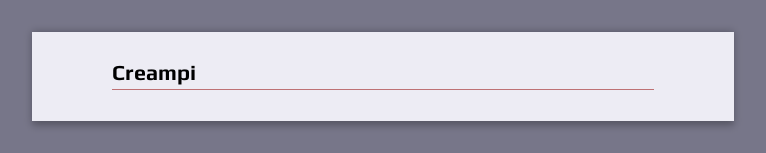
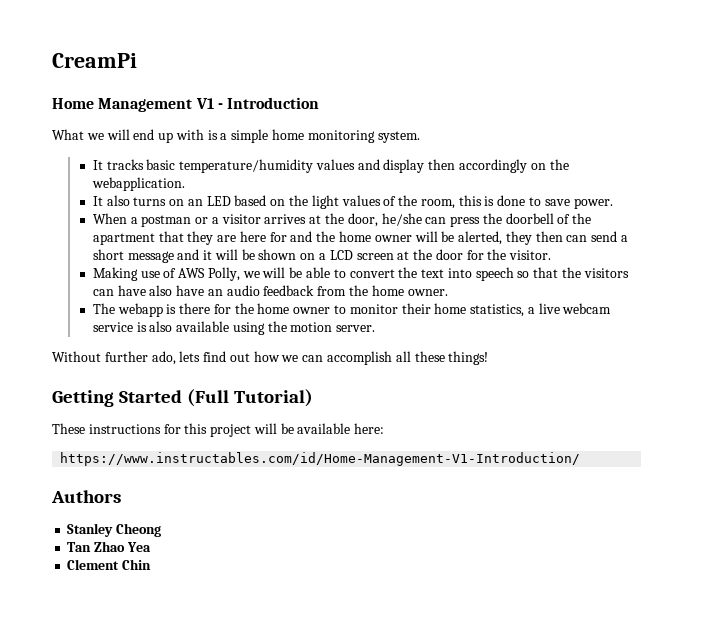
- Creampi
+ CreamPi
+ Home Management V1 - Introduction
+ What we will end up with is a simple home monitoring system.
+ It tracks basic temperature/humidity values and display then accordingly on the webapplication.
+ It also turns on an LED based on the light values of the room, this is done to save power.
+ When a postman or a visitor arrives at the door, he/she can press the doorbell of the apartment that they are here for and the home owner will be alerted, they then can send a short message and it will be shown on a LCD screen at the door for the visitor.
+ Making use of AWS Polly, we will be able to convert the text into speech so that the visitors can have also have an audio feedback from the home owner.
+ The webapp is there for the home owner to monitor their home statistics, a live webcam service is also available using the motion server.
+ Without further ado, lets find out how we can accomplish all these things!
+ Getting Started (Full Tutorial)
+ These instructions for this project will be available here:
+ https://www.instructables.com/id/Home-Management-V1-Introduction/
+ Authors
+ Stanley Cheong
+ Tan Zhao Yea
+ Clement Chin

